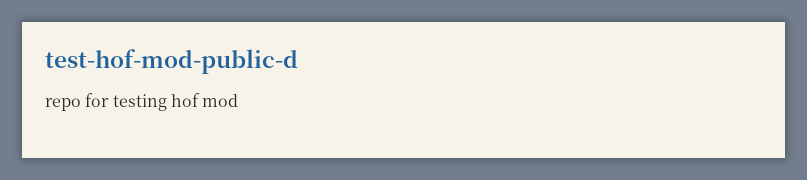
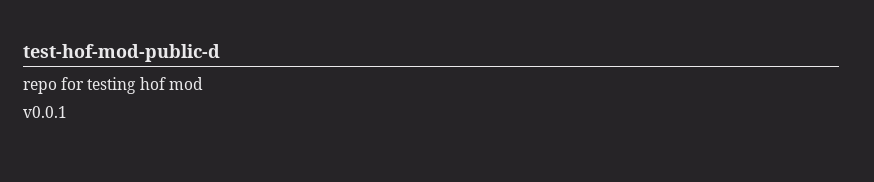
+ v0.0.1

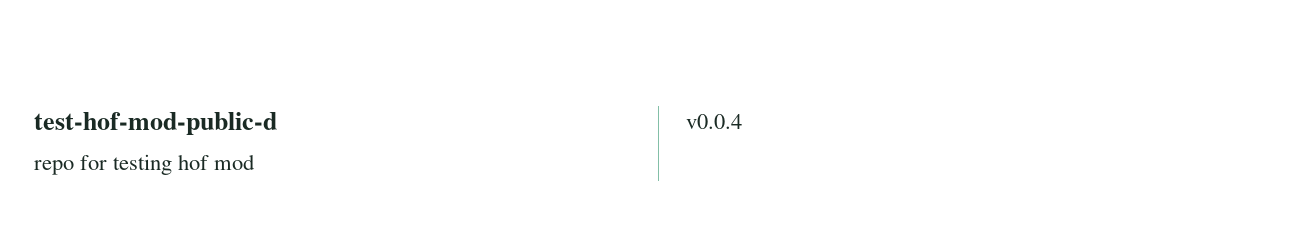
- v0.0.1
+ v0.0.4

